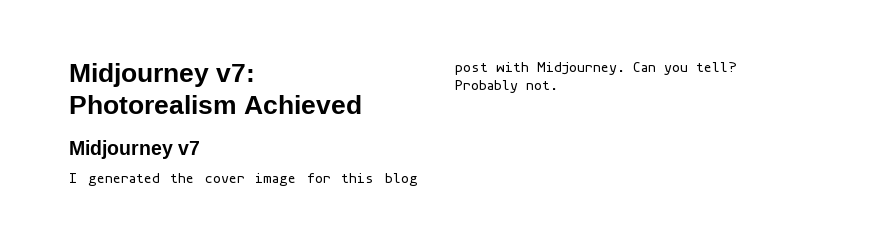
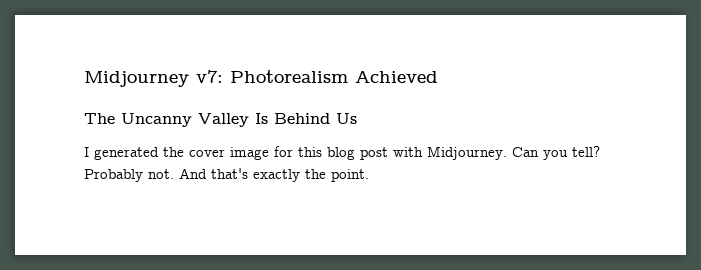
- Midjourney v7
+ The Uncanny Valley Is Behind Us
+ And that's exactly the point.

